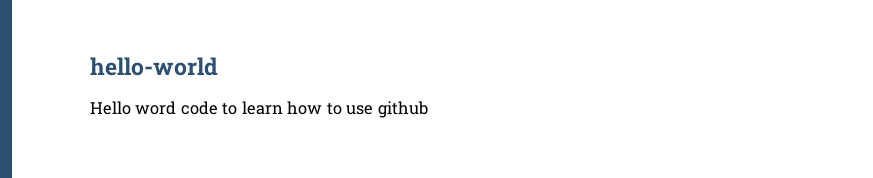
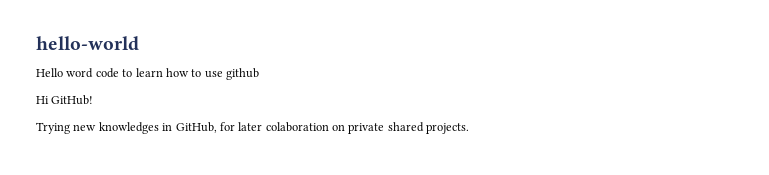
+ Hi GitHub!
+ Trying new knowledges in GitHub, for later colaboration on private shared projects.

